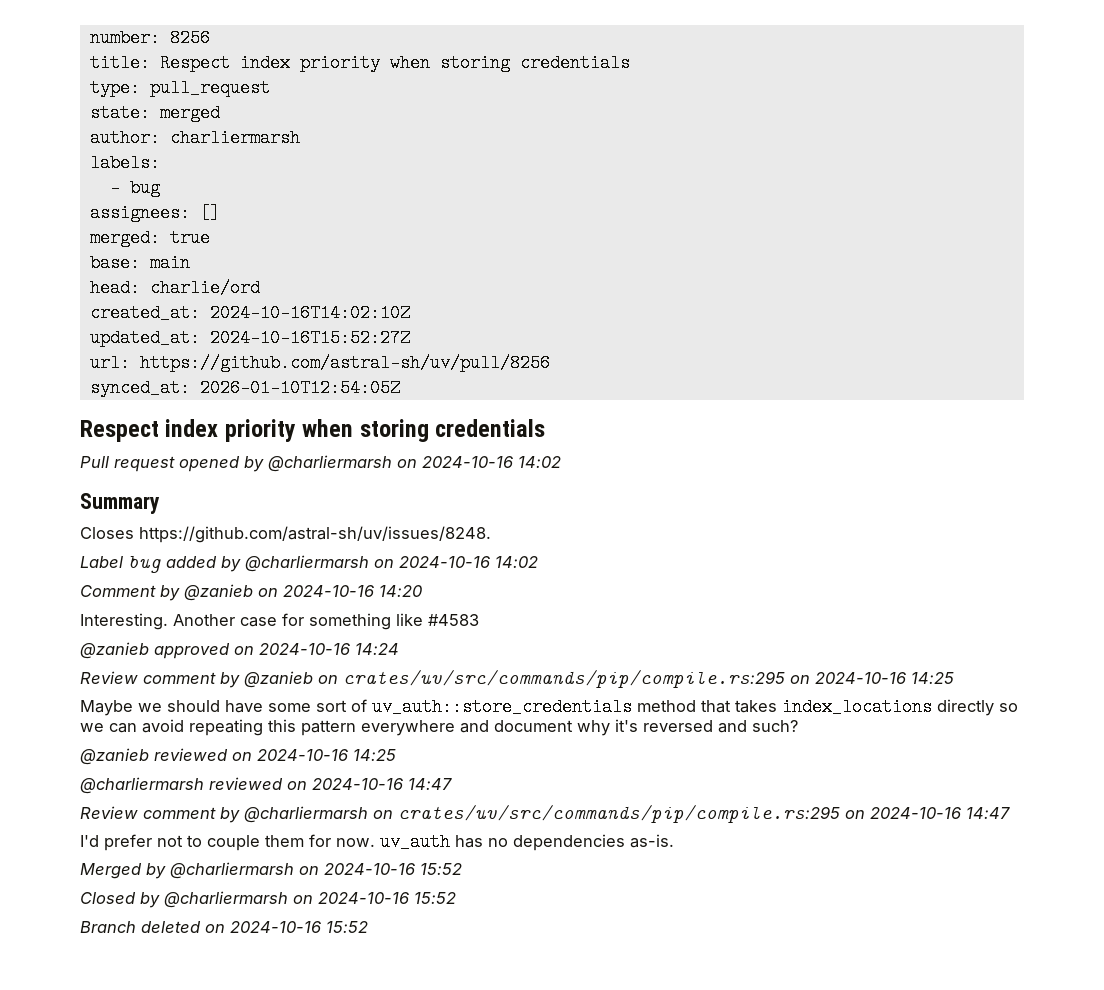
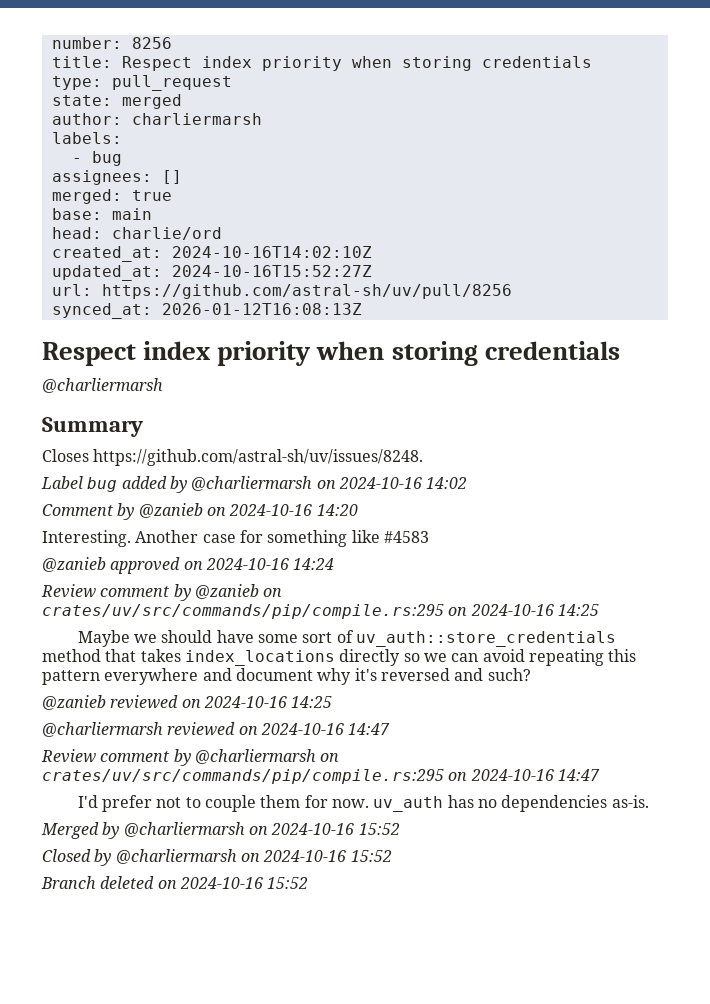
- synced_at: 2026-01-10T12:54:05Z
+ synced_at: 2026-01-12T16:08:13Z
  Respect index priority when storing credentials
- Pull request opened by @charliermarsh on 2024-10-16 14:02
+ @charliermarsh

